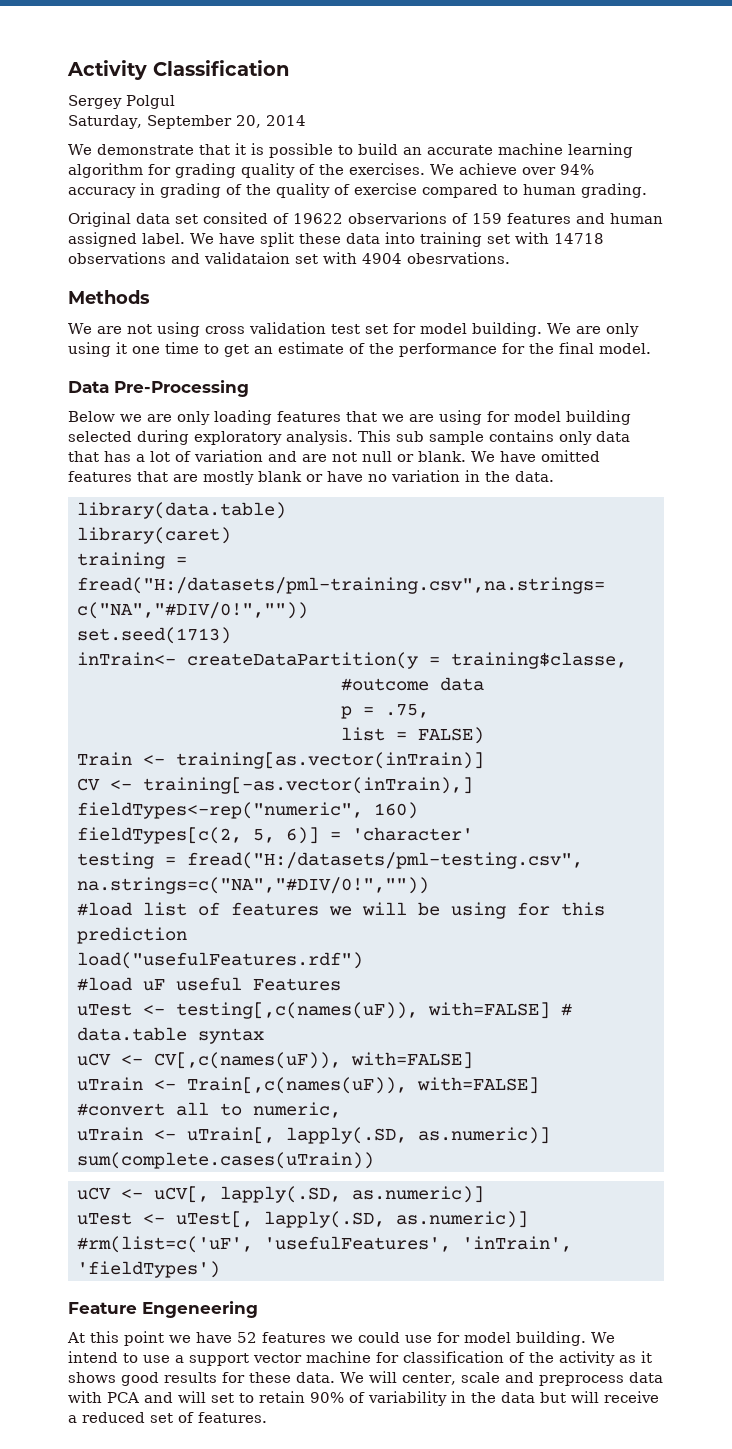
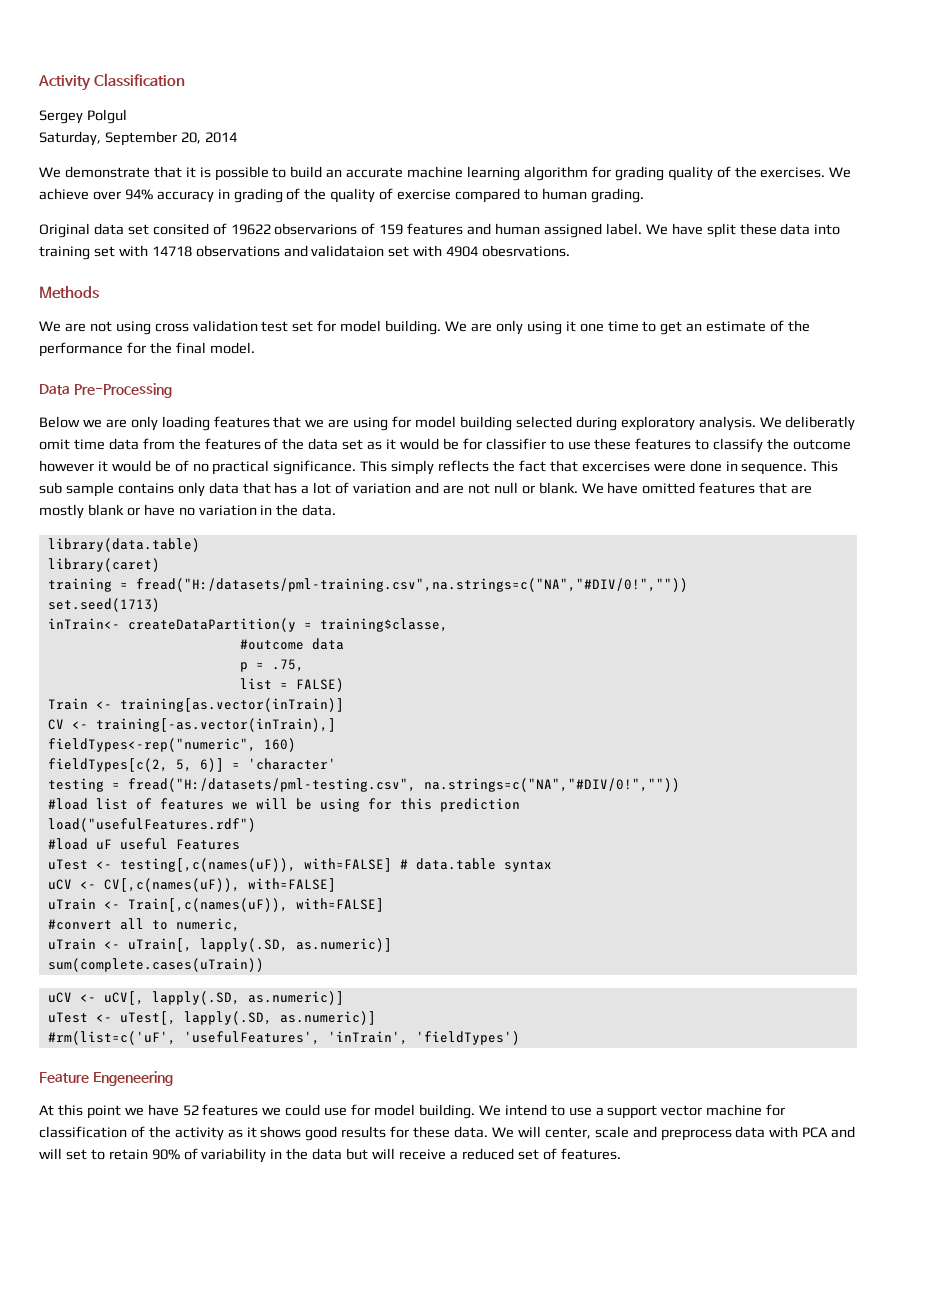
+ We deliberatly omit time data from the features of the data set as it would be for classifier to use these features to classify the outcome however it would be of no practical significance. This simply reflects the fact that excercises were done in sequence.

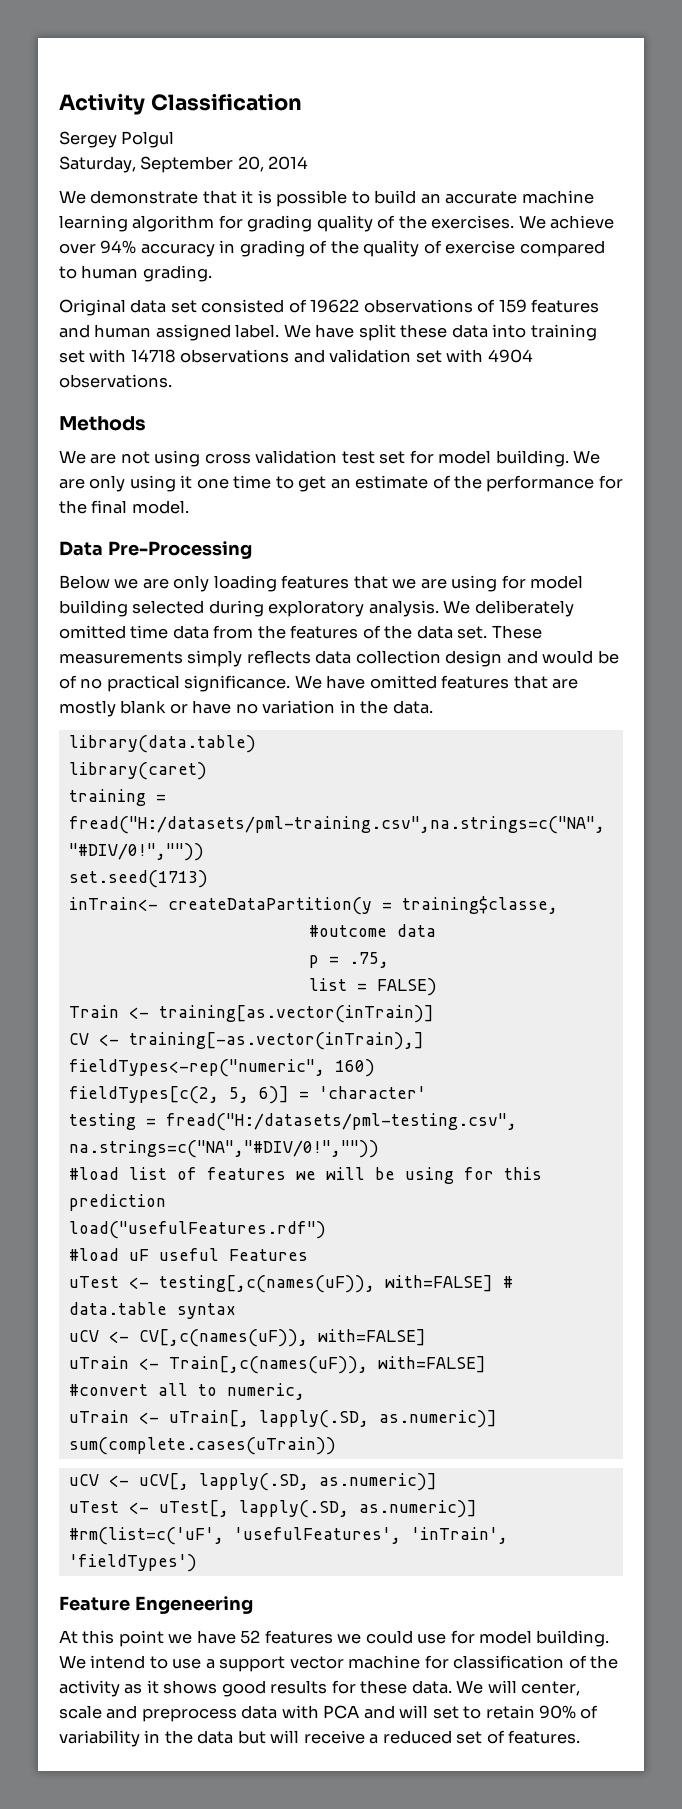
- Original data set consited of 19622 observarions of 159 features and human assigned label.
+ Original data set consisted of 19622 observations of 159 features and human assigned label.
- We have split these data into training set with 14718 observations and validataion set with 4904 obesrvations.
+ We have split these data into training set with 14718 observations and validation set with 4904 observations.
- We deliberatly omit time data from the features of the data set as it would be for classifier to use these features to classify the outcome however it would be of no practical significance.
+ We deliberately omitted time data from the features of the data set. These measurements simply reflects data collection design and would be of no practical significance.
- This simply reflects the fact that excercises were done in sequence. This sub sample contains only data that has a lot of variation and are not null or blank.

